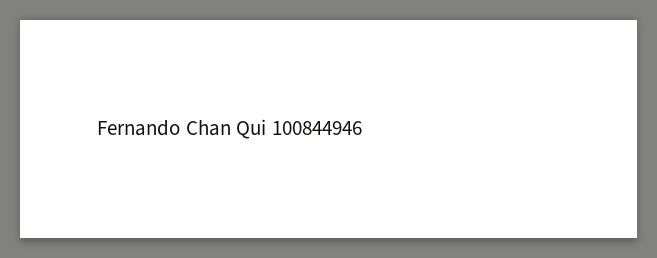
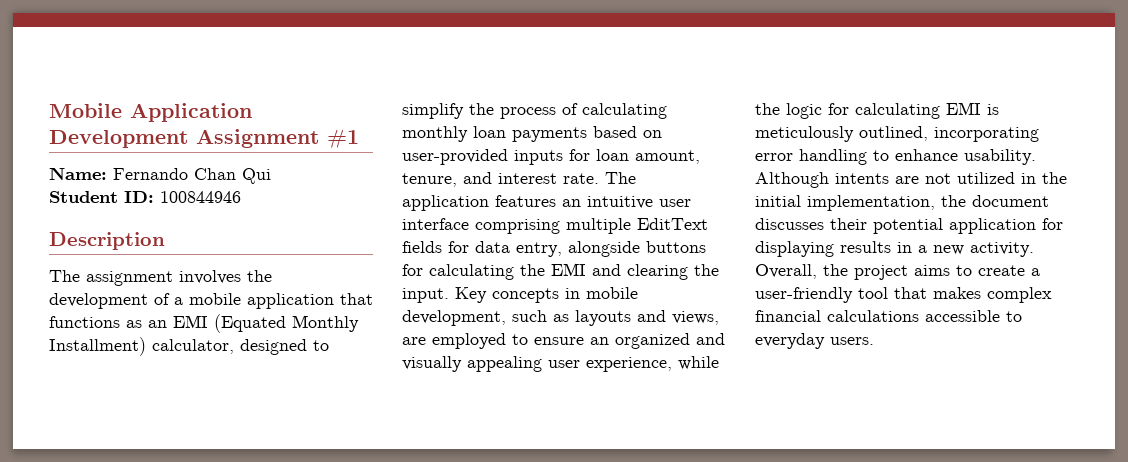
- Fernando Chan Qui 100844946
+ Mobile Application Development Assignment #1
+ Name: Fernando Chan Qui
+ Student ID: 100844946
+ Description
+ The assignment involves the development of a mobile application that functions as an EMI (Equated Monthly Installment) calculator, designed to simplify the process of calculating monthly loan payments based on user-provided inputs for loan amount, tenure, and interest rate. The application features an intuitive user interface comprising multiple EditText fields for data entry, alongside buttons for calculating the EMI and clearing the input. Key concepts in mobile development, such as layouts and views, are employed to ensure an organized and visually appealing user experience, while the logic for calculating EMI is meticulously outlined, incorporating error handling to enhance usability. Although intents are not utilized in the initial implementation, the document discusses their potential application for displaying results in a new activity. Overall, the project aims to create a user-friendly tool that makes complex financial calculations accessible to everyday users.

